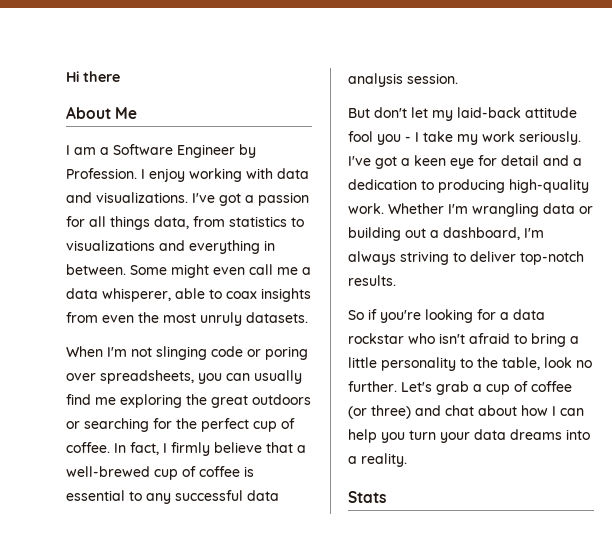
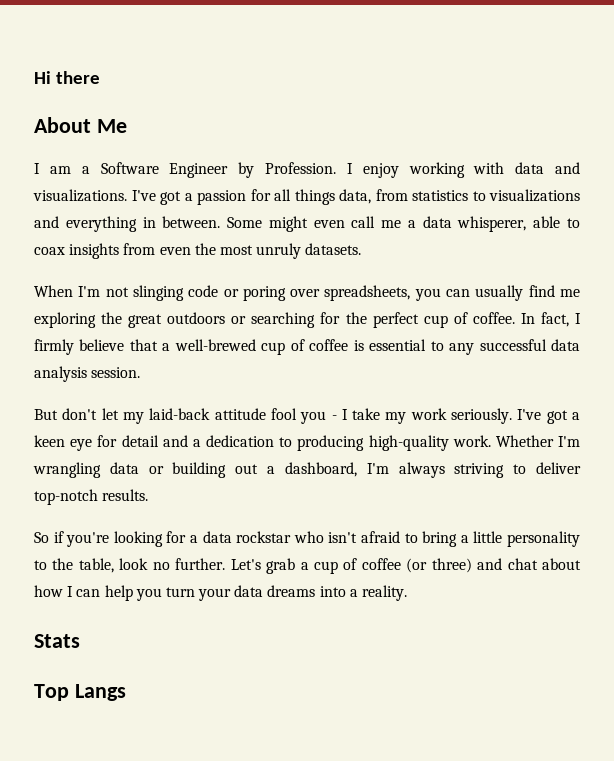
+ Top Langs

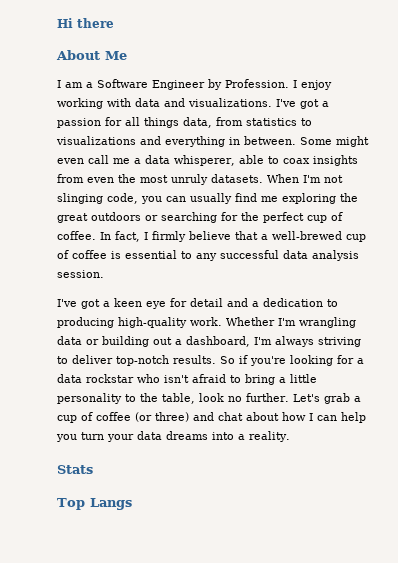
- Some might even call me a data whisperer, able to coax insights from even the most unruly datasets.
- When I'm not slinging code or poring over spreadsheets, you can usually find me exploring the great outdoors or searching for the perfect cup of coffee.
+ Some might even call me a data whisperer, able to coax insights from even the most unruly datasets. When I'm not slinging code, you can usually find me exploring the great outdoors or searching for the perfect cup of coffee.
- But don't let my laid-back attitude fool you - I take my work seriously.
- Whether I'm wrangling data or building out a dashboard, I'm always striving to deliver top-notch results.
- So if you're looking for a data rockstar who isn't afraid to bring a little personality to the table, look no further.
+ Whether I'm wrangling data or building out a dashboard, I'm always striving to deliver top-notch results. So if you're looking for a data rockstar who isn't afraid to bring a little personality to the table, look no further.

